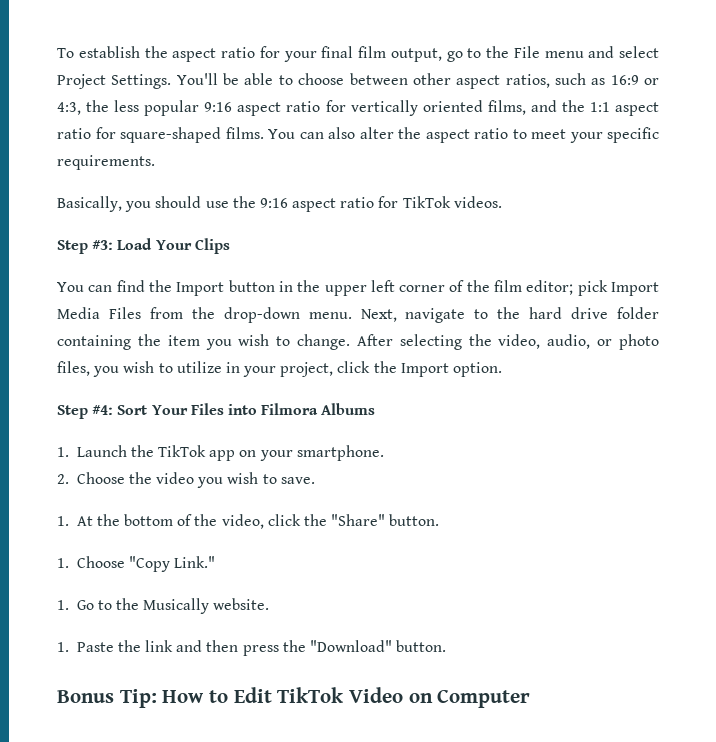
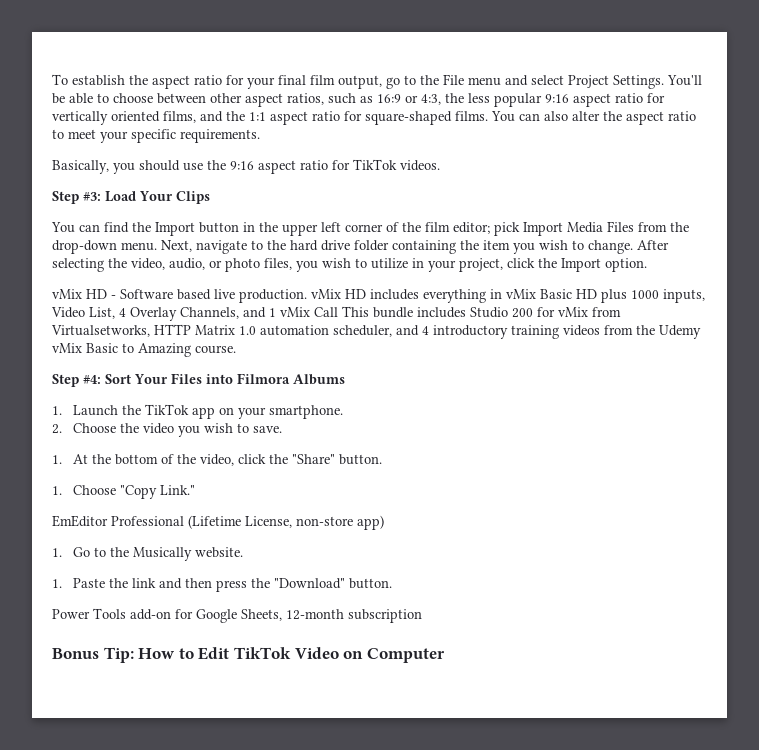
+ vMix HD - Software based live production. vMix HD includes everything in vMix Basic HD plus 1000 inputs, Video List, 4 Overlay Channels, and 1 vMix Call This bundle includes Studio 200 for vMix from Virtualsetworks, HTTP Matrix 1.0 automation scheduler, and 4 introductory training videos from the Udemy vMix Basic to Amazing course.
+ EmEditor Professional (Lifetime License, non-store app)
+ Power Tools add-on for Google Sheets, 12-month subscription

